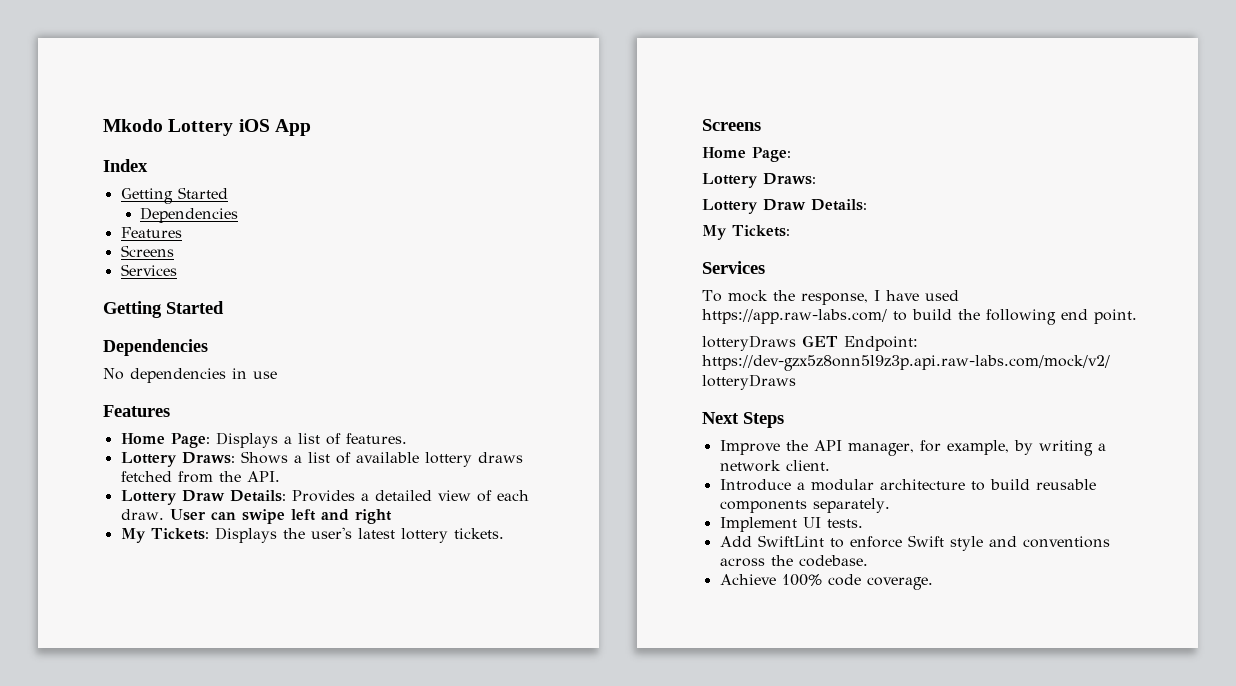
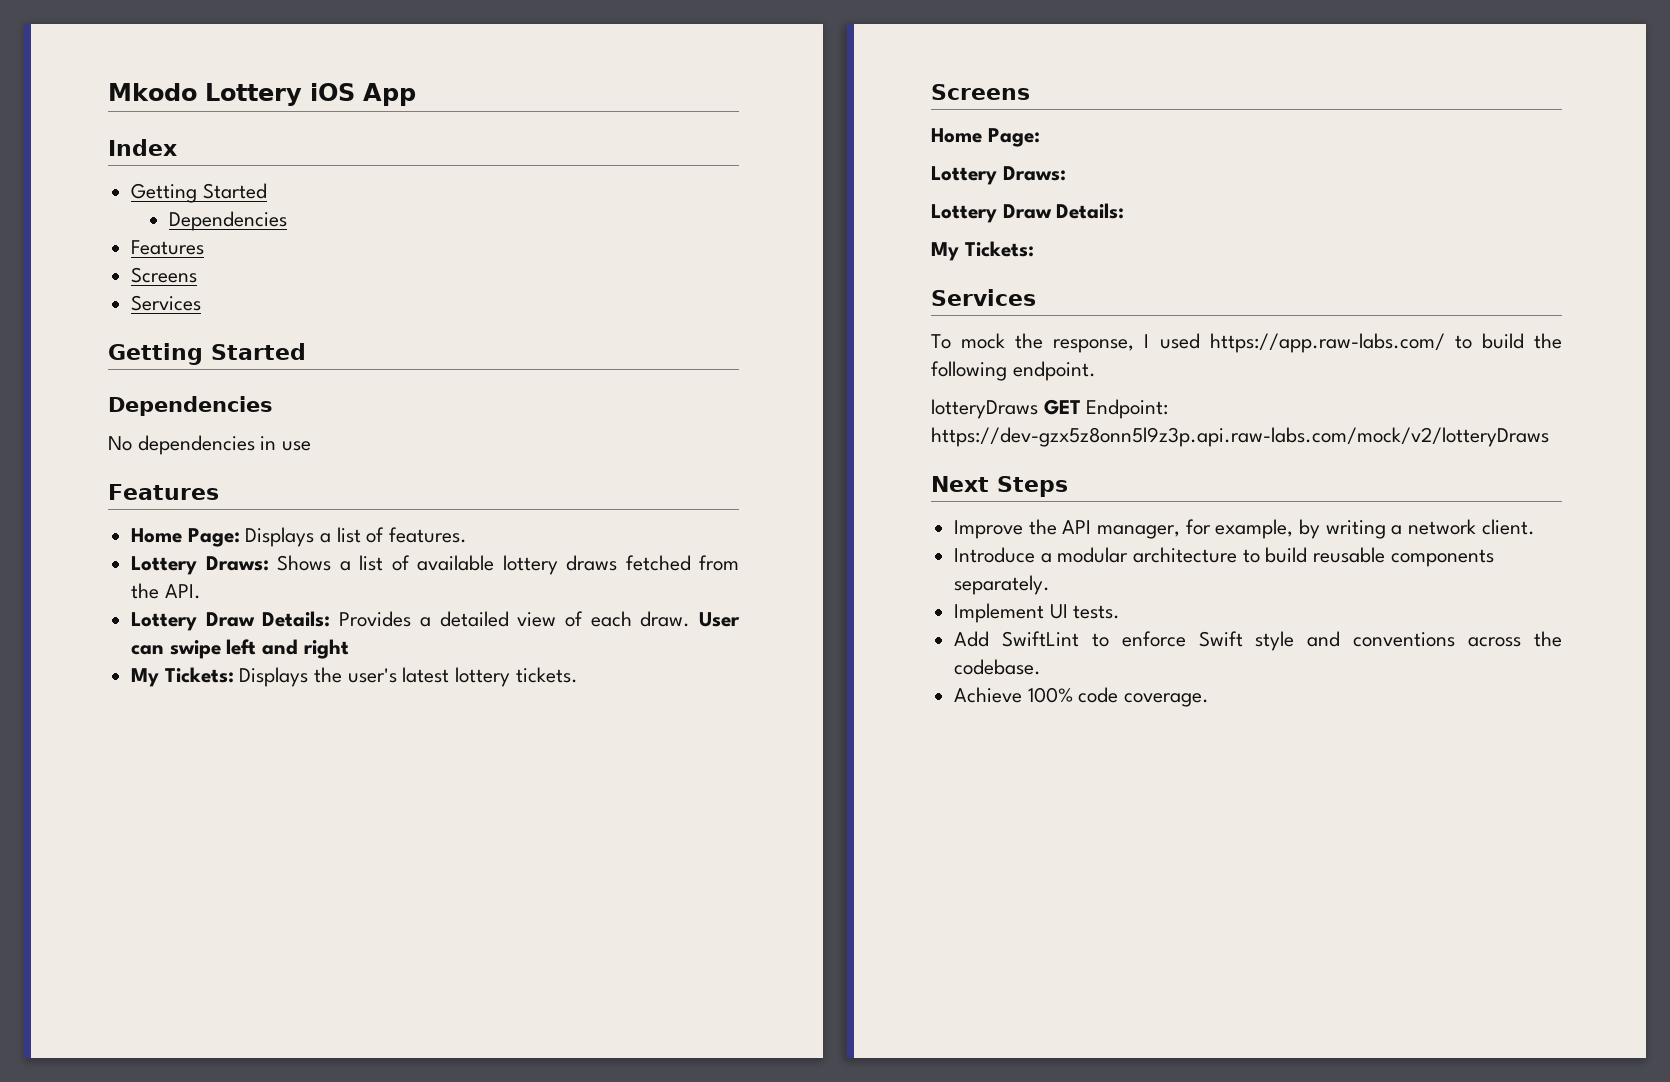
- To mock the response, I have used https://app.raw-labs.com/ to build the following end point.
+ To mock the response, I used https://app.raw-labs.com/ to build the following endpoint.

